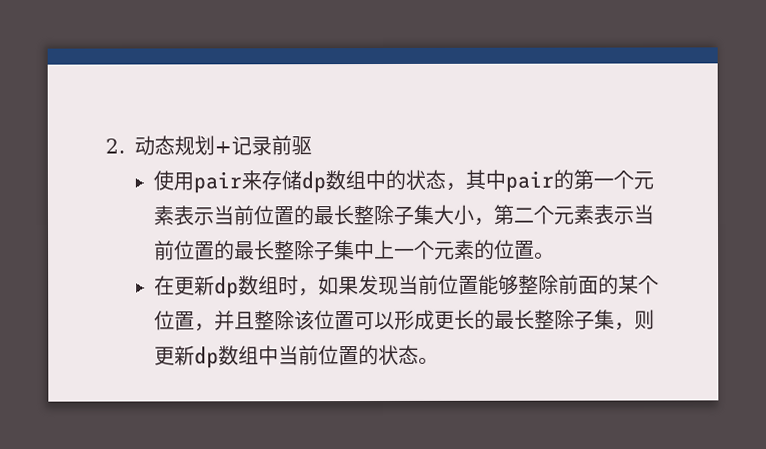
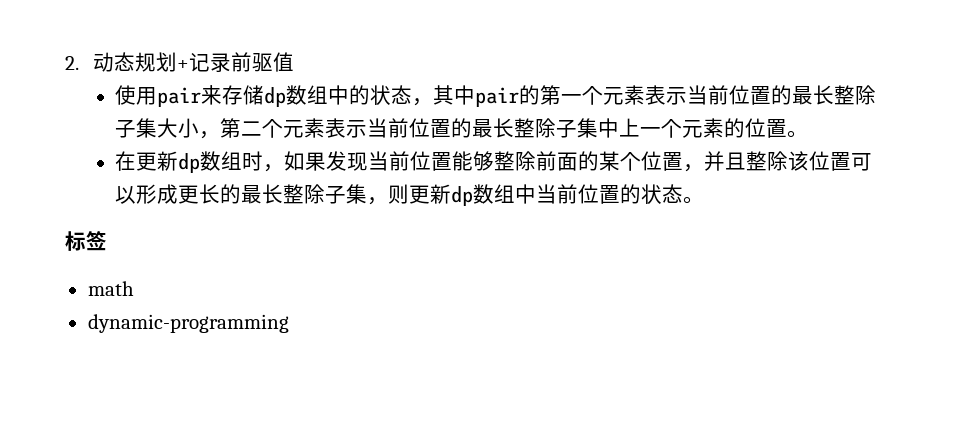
- 2.动态规划+记录前驱
+ 2.动态规划+记录前驱值
+ 标签
+ math
+ dynamic-programming

